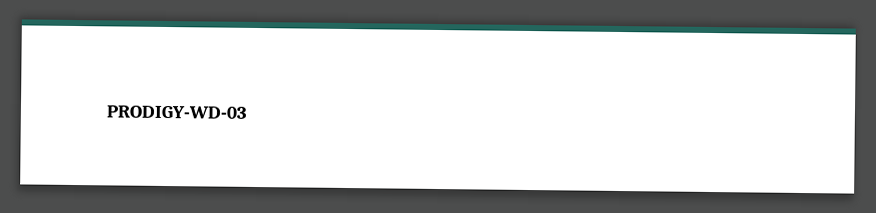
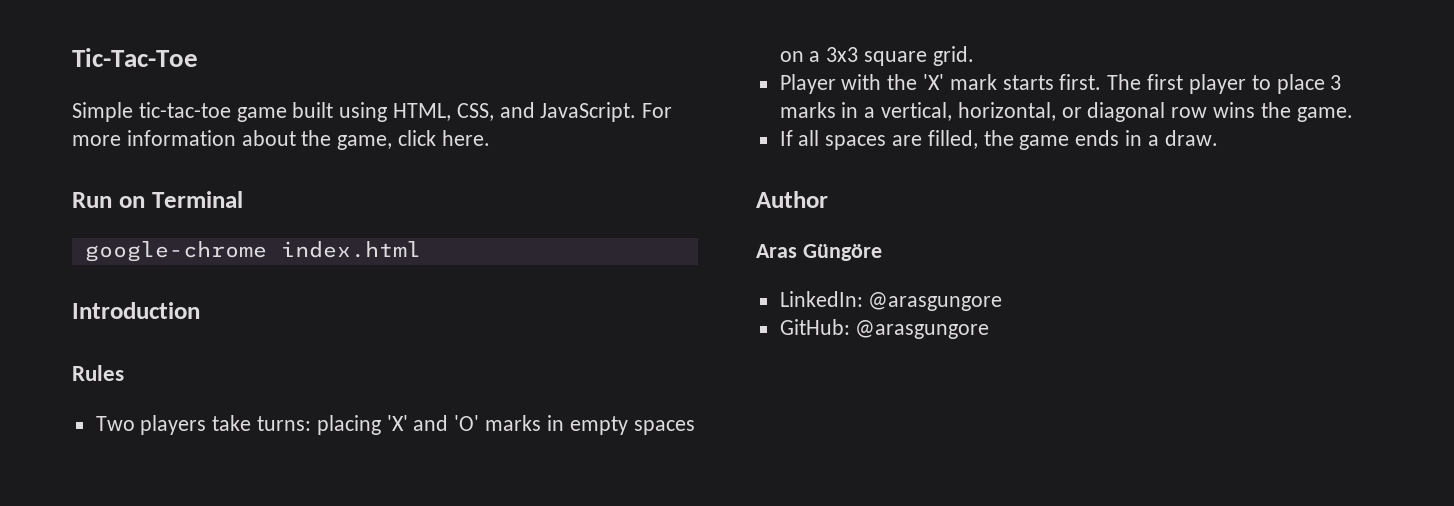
- PRODIGY-WD-03
+ Tic-Tac-Toe
+ Simple tic-tac-toe game built using HTML, CSS, and JavaScript. For more information about the game, click here.
+ Run on Terminal
+ google-chrome index.html
+ Introduction
+ Rules
+ Two players take turns: placing 'X' and 'O' marks in empty spaces on a 3x3 square grid.
+ Player with the 'X' mark starts first. The first player to place 3 marks in a vertical, horizontal, or diagonal row wins the game.
+ If all spaces are filled, the game ends in a draw.
+ Author
+ Aras Güngöre
+ LinkedIn: @arasgungore
+ GitHub: @arasgungore

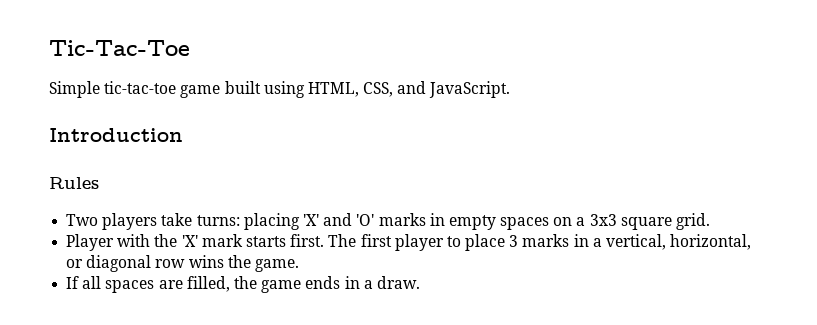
- For more information about the game, click here.
- Run on Terminal
- google-chrome index.html
- Author
- Aras Güngöre
- LinkedIn: @arasgungore
- GitHub: @arasgungore

